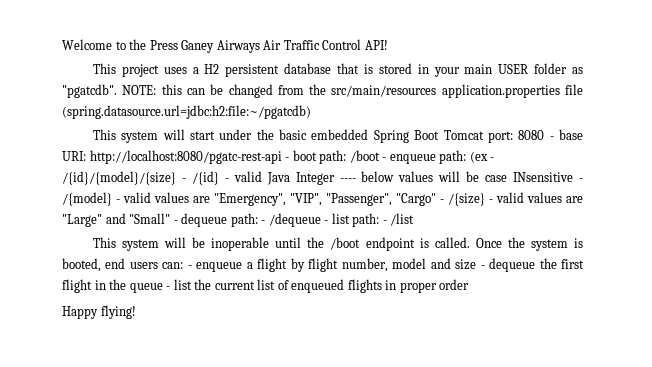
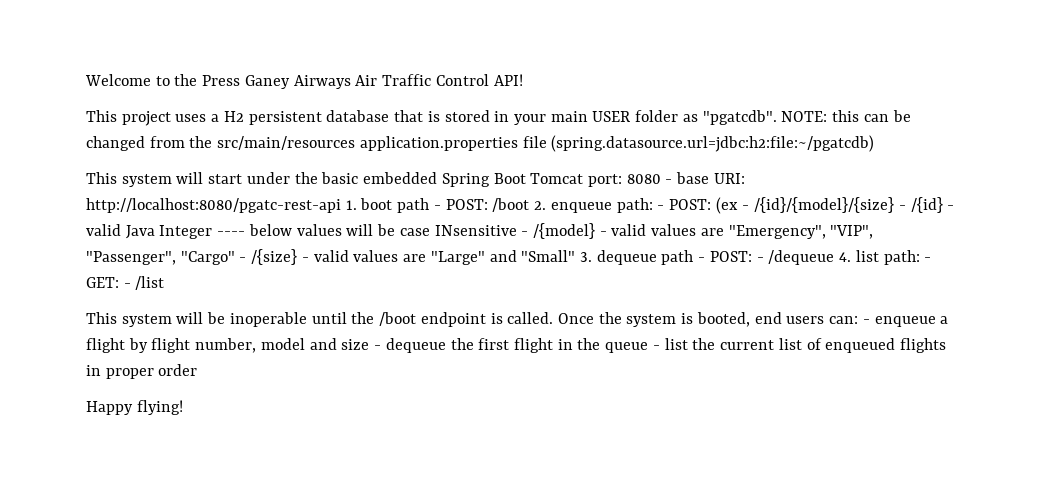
- This system will start under the basic embedded Spring Boot Tomcat port: 8080 - base URI: http://localhost:8080/pgatc-rest-api - boot path: /boot - enqueue path: (ex - /{id}/{model}/{size} - /{id} - valid Java Integer ---- below values will be case INsensitive - /{model} - valid values are "Emergency", "VIP", "Passenger", "Cargo" - /{size} - valid values are "Large" and "Small" - dequeue path: - /dequeue - list path: - /list
+ This system will start under the basic embedded Spring Boot Tomcat port: 8080 - base URI: http://localhost:8080/pgatc-rest-api 1. boot path - POST: /boot 2. enqueue path: - POST: (ex - /{id}/{model}/{size} - /{id} - valid Java Integer ---- below values will be case INsensitive - /{model} - valid values are "Emergency", "VIP", "Passenger", "Cargo" - /{size} - valid values are "Large" and "Small" 3. dequeue path - POST: - /dequeue 4. list path: - GET: - /list

